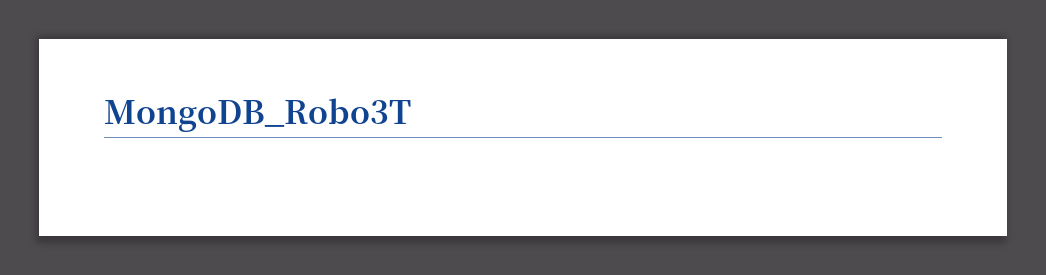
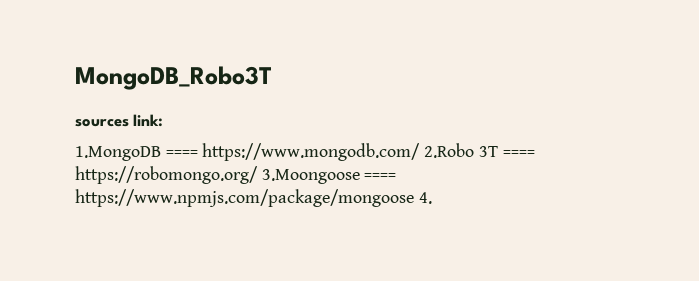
+ sources link:
+ 1.MongoDB ==== https://www.mongodb.com/ 2.Robo 3T ==== https://robomongo.org/ 3.Moongoose ==== https://www.npmjs.com/package/mongoose 4.

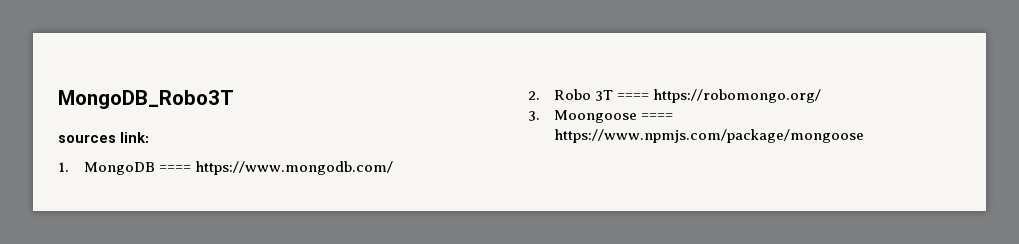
- 1.MongoDB ==== https://www.mongodb.com/ 2.Robo 3T ==== https://robomongo.org/ 3.Moongoose ==== https://www.npmjs.com/package/mongoose 4.
+ 1. MongoDB ==== https://www.mongodb.com/
+ 2. Robo 3T ==== https://robomongo.org/
+ 3. Moongoose ==== https://www.npmjs.com/package/mongoose

